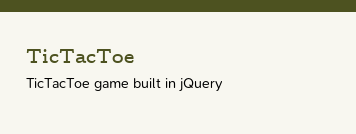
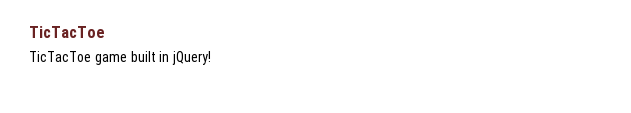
- TicTacToe game built in jQuery
+ TicTacToe game built in jQuery!

